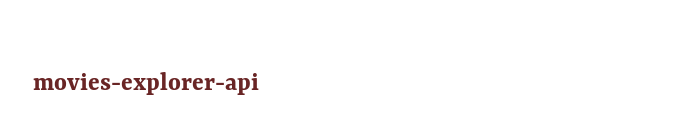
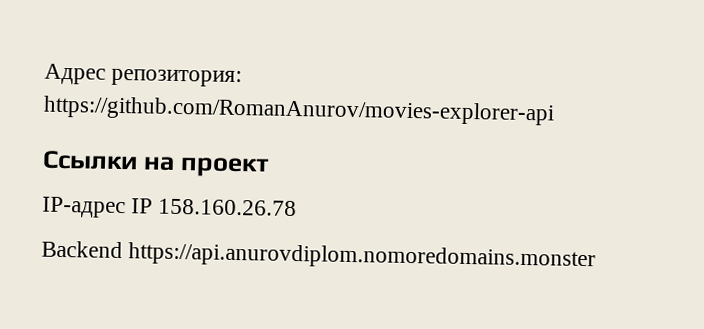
- movies-explorer-api
+ Адрес репозитория: https://github.com/RomanAnurov/movies-explorer-api
+ Ссылки на проект
+ IP-адрес IP 158.160.26.78
+ Backend https://api.anurovdiplom.nomoredomains.monster

